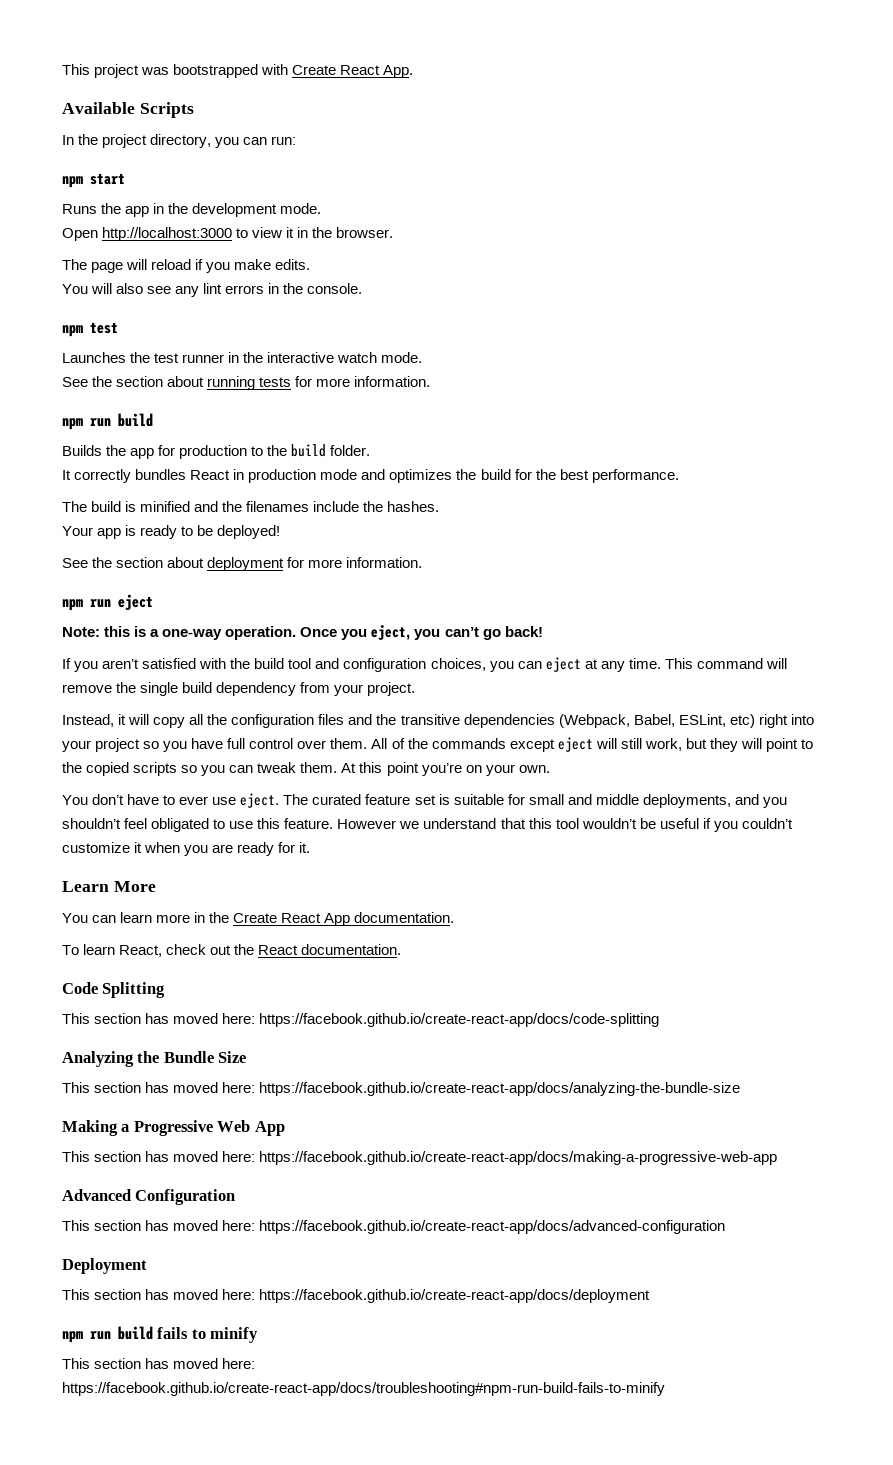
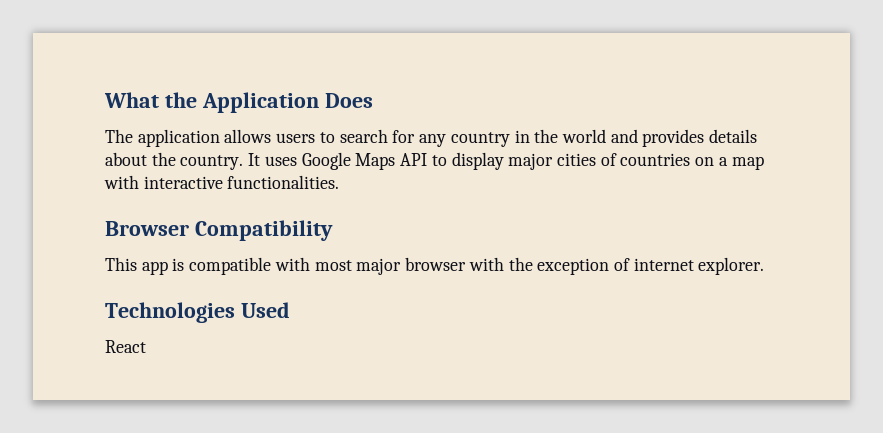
- This project was bootstrapped with Create React App.
- Available Scripts
- In the project directory, you can run:
- npm start
- Runs the app in the development mode.
- Open http://localhost:3000 to view it in the browser.
- The page will reload if you make edits.
- You will also see any lint errors in the console.
- npm test
- Launches the test runner in the interactive watch mode.
- See the section about running tests for more information.
- npm run build
- Builds the app for production to the build folder.
- It correctly bundles React in production mode and optimizes the build for the best performance.
- The build is minified and the filenames include the hashes.
- Your app is ready to be deployed!
- See the section about deployment for more information.
- npm run eject
- Note: this is a one-way operation. Once you eject, you can’t go back!
- If you aren’t satisfied with the build tool and configuration choices, you can eject at any time. This command will remove the single build dependency from your project.
- Instead, it will copy all the configuration files and the transitive dependencies (Webpack, Babel, ESLint, etc) right into your project so you have full control over them. All of the commands except eject will still work, but they will point to the copied scripts so you can tweak them. At this point you’re on your own.
- You don’t have to ever use eject. The curated feature set is suitable for small and middle deployments, and you shouldn’t feel obligated to use this feature. However we understand that this tool wouldn’t be useful if you couldn’t customize it when you are ready for it.
- Learn More
- You can learn more in the Create React App documentation.
- To learn React, check out the React documentation.
- Code Splitting
- This section has moved here: https://facebook.github.io/create-react-app/docs/code-splitting
- Analyzing the Bundle Size
- This section has moved here: https://facebook.github.io/create-react-app/docs/analyzing-the-bundle-size
- Making a Progressive Web App
- This section has moved here: https://facebook.github.io/create-react-app/docs/making-a-progressive-web-app
- Advanced Configuration
- This section has moved here: https://facebook.github.io/create-react-app/docs/advanced-configuration
- Deployment
- This section has moved here: https://facebook.github.io/create-react-app/docs/deployment
- npm run build fails to minify
- This section has moved here: https://facebook.github.io/create-react-app/docs/troubleshooting#npm-run-build-fails-to-minify
+ What the Application Does
+ The application allows users to search for any country in the world and provides details about the country. It uses Google Maps API to display major cities of countries on a map with interactive functionalities.
+ Browser Compatibility
+ This app is compatible with most major browser with the exception of internet explorer.
+ Technologies Used
+ React

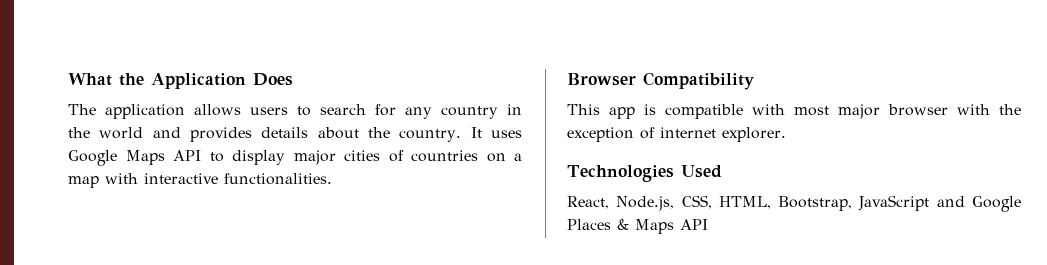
- React
+ React, Node.js, CSS, HTML, Bootstrap, JavaScript and Google Places & Maps API

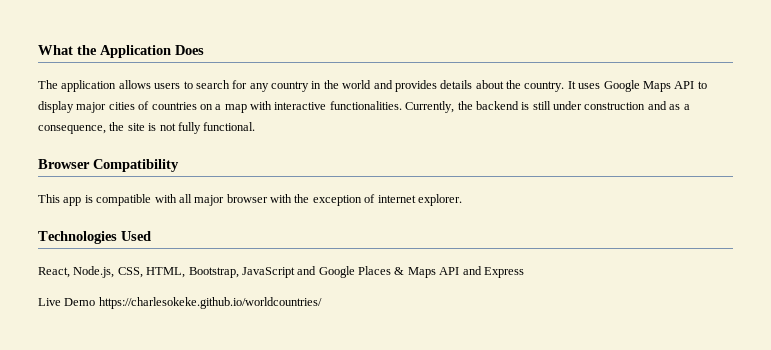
+ Currently, the backend is still under construction and as a consequence, the site is not fully functional.
- This app is compatible with most major browser with the exception of internet explorer.
+ This app is compatible with all major browser with the exception of internet explorer.
- React, Node.js, CSS, HTML, Bootstrap, JavaScript and Google Places & Maps API
+ React, Node.js, CSS, HTML, Bootstrap, JavaScript and Google Places & Maps API and Express
+ Live Demo https://charlesokeke.github.io/worldcountries/

